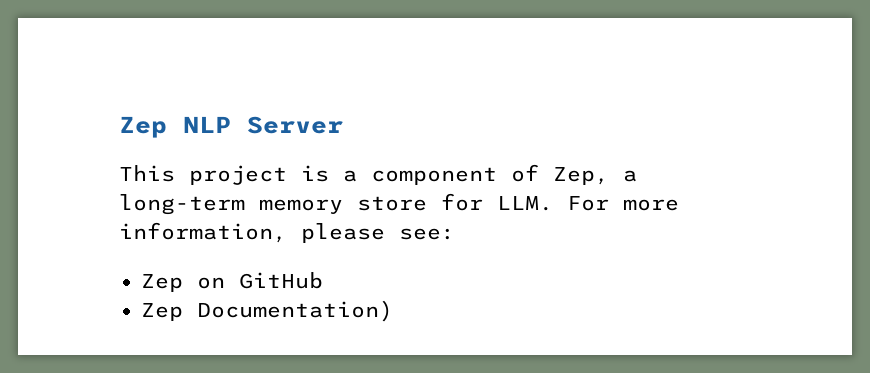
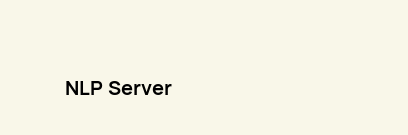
- Zep NLP Server
+ NLP Server
- This project is a component of Zep, a long-term memory store for LLM. For more information, please see:
- Zep on GitHub
- Zep Documentation)

